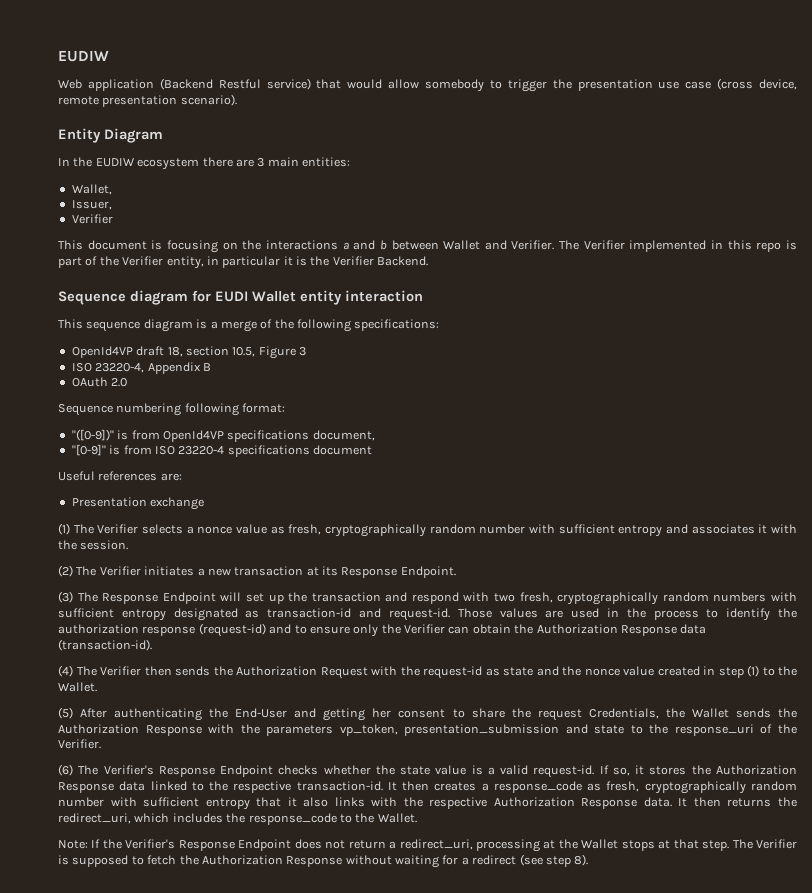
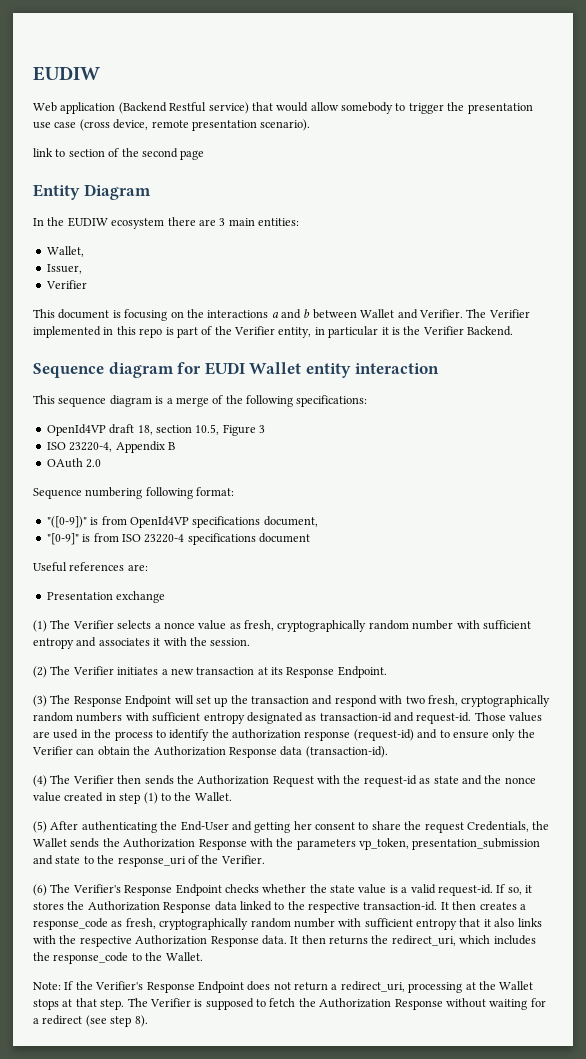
+ link to section of the second page

